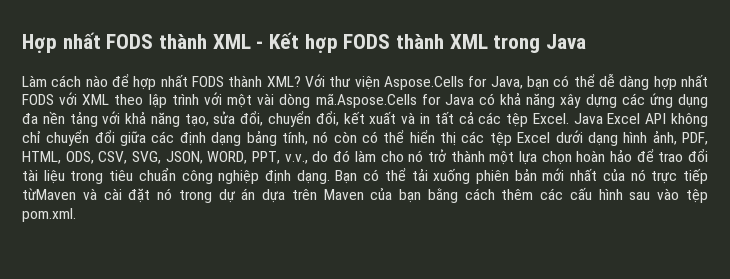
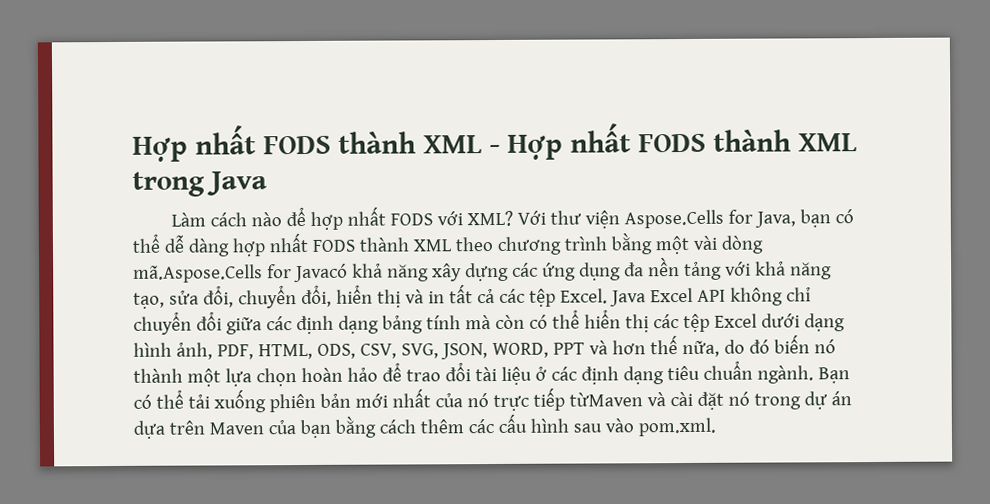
- Hợp nhất FODS thành XML - Kết hợp FODS thành XML trong Java
+ Hợp nhất FODS thành XML - Hợp nhất FODS thành XML trong Java
- Làm cách nào để hợp nhất FODS thành XML?
+ Làm cách nào để hợp nhất FODS với XML?
- Với thư viện Aspose.Cells for Java, bạn có thể dễ dàng hợp nhất FODS với XML theo lập trình với một vài dòng mã.Aspose.Cells for Java có khả năng xây dựng các ứng dụng đa nền tảng với khả năng tạo, sửa đổi, chuyển đổi, kết xuất và in tất cả các tệp Excel.
+ Với thư viện Aspose.Cells for Java, bạn có thể dễ dàng hợp nhất FODS thành XML theo chương trình bằng một vài dòng mã.Aspose.Cells for Javacó khả năng xây dựng các ứng dụng đa nền tảng với khả năng tạo, sửa đổi, chuyển đổi, hiển thị và in tất cả các tệp Excel.
- Java Excel API không chỉ chuyển đổi giữa các định dạng bảng tính, nó còn có thể hiển thị các tệp Excel dưới dạng hình ảnh, PDF, HTML, ODS, CSV, SVG, JSON, WORD, PPT, v.v., do đó làm cho nó trở thành một lựa chọn hoàn hảo để trao đổi tài liệu trong tiêu chuẩn công nghiệp định dạng.
+ Java Excel API không chỉ chuyển đổi giữa các định dạng bảng tính mà còn có thể hiển thị các tệp Excel dưới dạng hình ảnh, PDF, HTML, ODS, CSV, SVG, JSON, WORD, PPT và hơn thế nữa, do đó biến nó thành một lựa chọn hoàn hảo để trao đổi tài liệu ở các định dạng tiêu chuẩn ngành.
- Bạn có thể tải xuống phiên bản mới nhất của nó trực tiếp từMaven và cài đặt nó trong dự án dựa trên Maven của bạn bằng cách thêm các cấu hình sau vào tệp pom.xml.
+ Bạn có thể tải xuống phiên bản mới nhất của nó trực tiếp từMaven và cài đặt nó trong dự án dựa trên Maven của bạn bằng cách thêm các cấu hình sau vào pom.xml.

